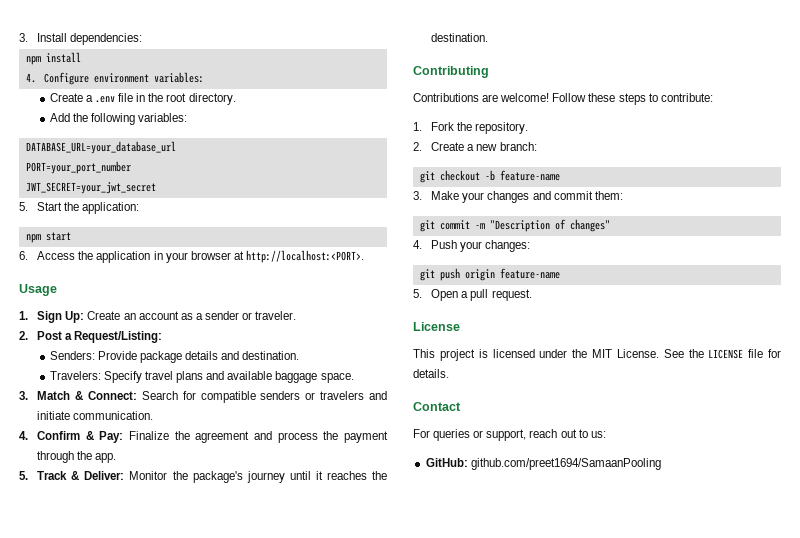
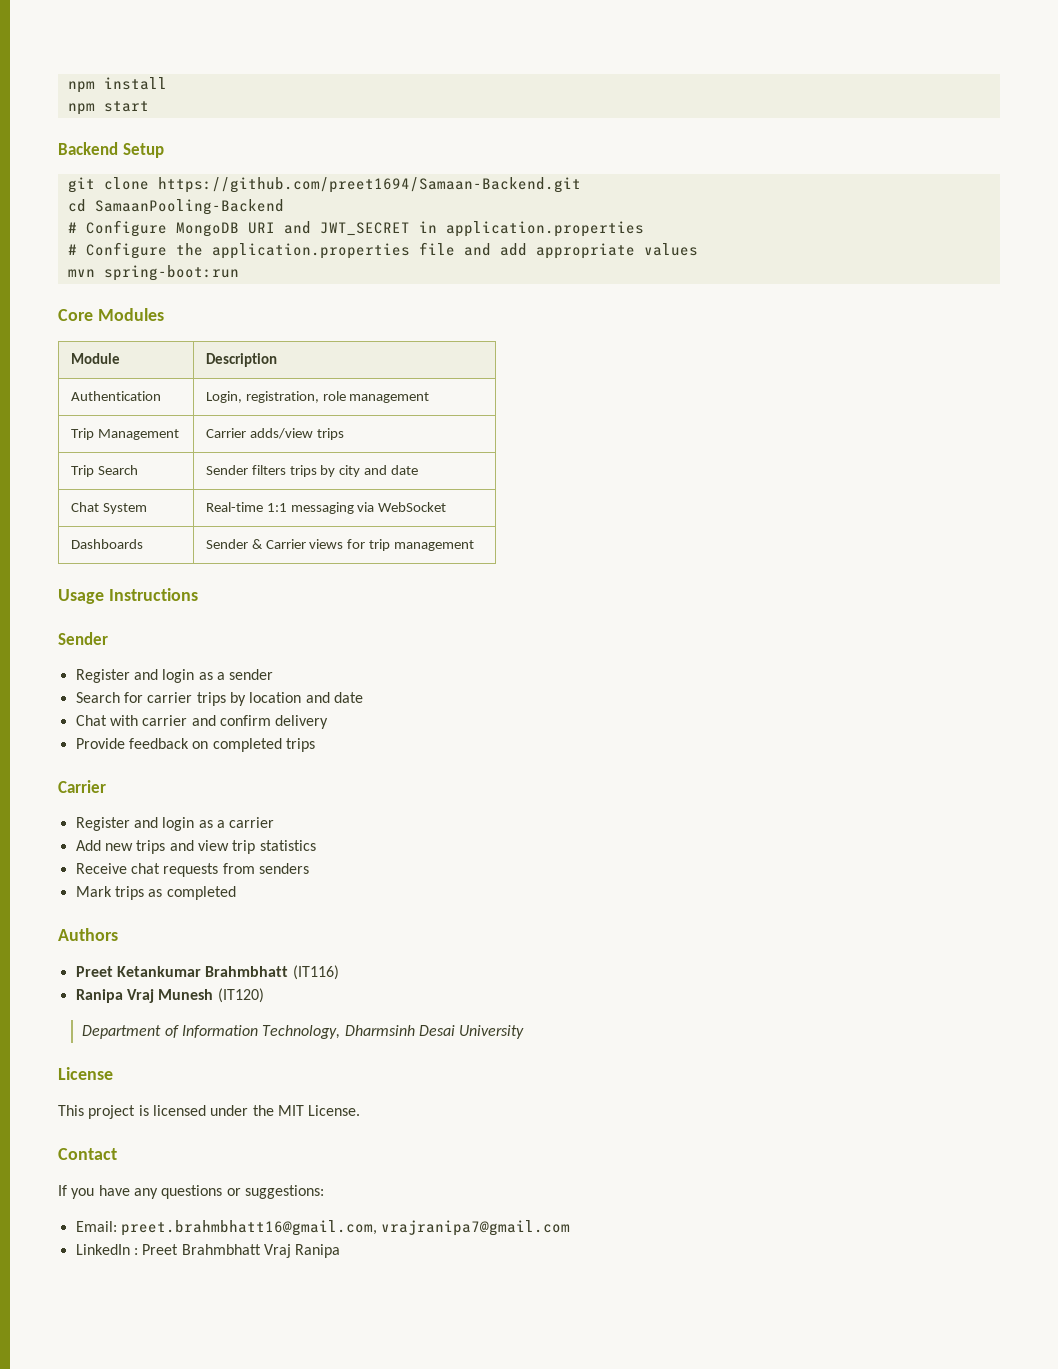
- 3. Install dependencies:
- 4. Configure environment variables:
- Create a .env file in the root directory.
- Add the following variables:
- DATABASE_URL=your_database_url
- PORT=your_port_number
- JWT_SECRET=your_jwt_secret
- 5. Start the application:
  npm start
- 6. Access the application in your browser at http://localhost:<PORT>.
- Usage
- 1. Sign Up: Create an account as a sender or traveler.
- 2. Post a Request/Listing:
- Senders: Provide package details and destination.
- Travelers: Specify travel plans and available baggage space.
- 3. Match & Connect: Search for compatible senders or travelers and initiate communication.
- 4. Confirm & Pay: Finalize the agreement and process the payment through the app.
- 5. Track & Deliver: Monitor the package's journey until it reaches the destination.
- Contributing
- Contributions are welcome! Follow these steps to contribute:
- 1. Fork the repository.
- 2. Create a new branch:
- git checkout -b feature-name
- 3. Make your changes and commit them:
- git commit -m "Description of changes"
- 4. Push your changes:
- git push origin feature-name
- 5. Open a pull request.
+ Backend Setup
+ git clone https://github.com/preet1694/Samaan-Backend.git
+ cd SamaanPooling-Backend
+ # Configure MongoDB URI and JWT_SECRET in application.properties
+ # Configure the application.properties file and add appropriate values
+ mvn spring-boot:run
+ Core Modules
+ Module | Description
+ Authentication | Login, registration, role management
+ Trip Management | Carrier adds/view trips
+ Trip Search | Sender filters trips by city and date
+ Chat System | Real-time 1:1 messaging via WebSocket
+ Dashboards | Sender & Carrier views for trip management
+ Usage Instructions
+ Sender
+ Register and login as a sender
+ Search for carrier trips by location and date
+ Chat with carrier and confirm delivery
+ Provide feedback on completed trips
+ Carrier
+ Register and login as a carrier
+ Add new trips and view trip statistics
+ Receive chat requests from senders
+ Mark trips as completed
+ Authors
+ Preet Ketankumar Brahmbhatt (IT116)
+ Ranipa Vraj Munesh (IT120)
+ Department of Information Technology, Dharmsinh Desai University
- This project is licensed under the MIT License. See the LICENSE file for details.
+ This project is licensed under the MIT License.
  Contact
- For queries or support, reach out to us:
- GitHub: github.com/preet1694/SamaanPooling
+ If you have any questions or suggestions:
+ Email: preet.brahmbhatt16@gmail.com, vrajranipa7@gmail.com
+ LinkedIn : Preet Brahmbhatt Vraj Ranipa

